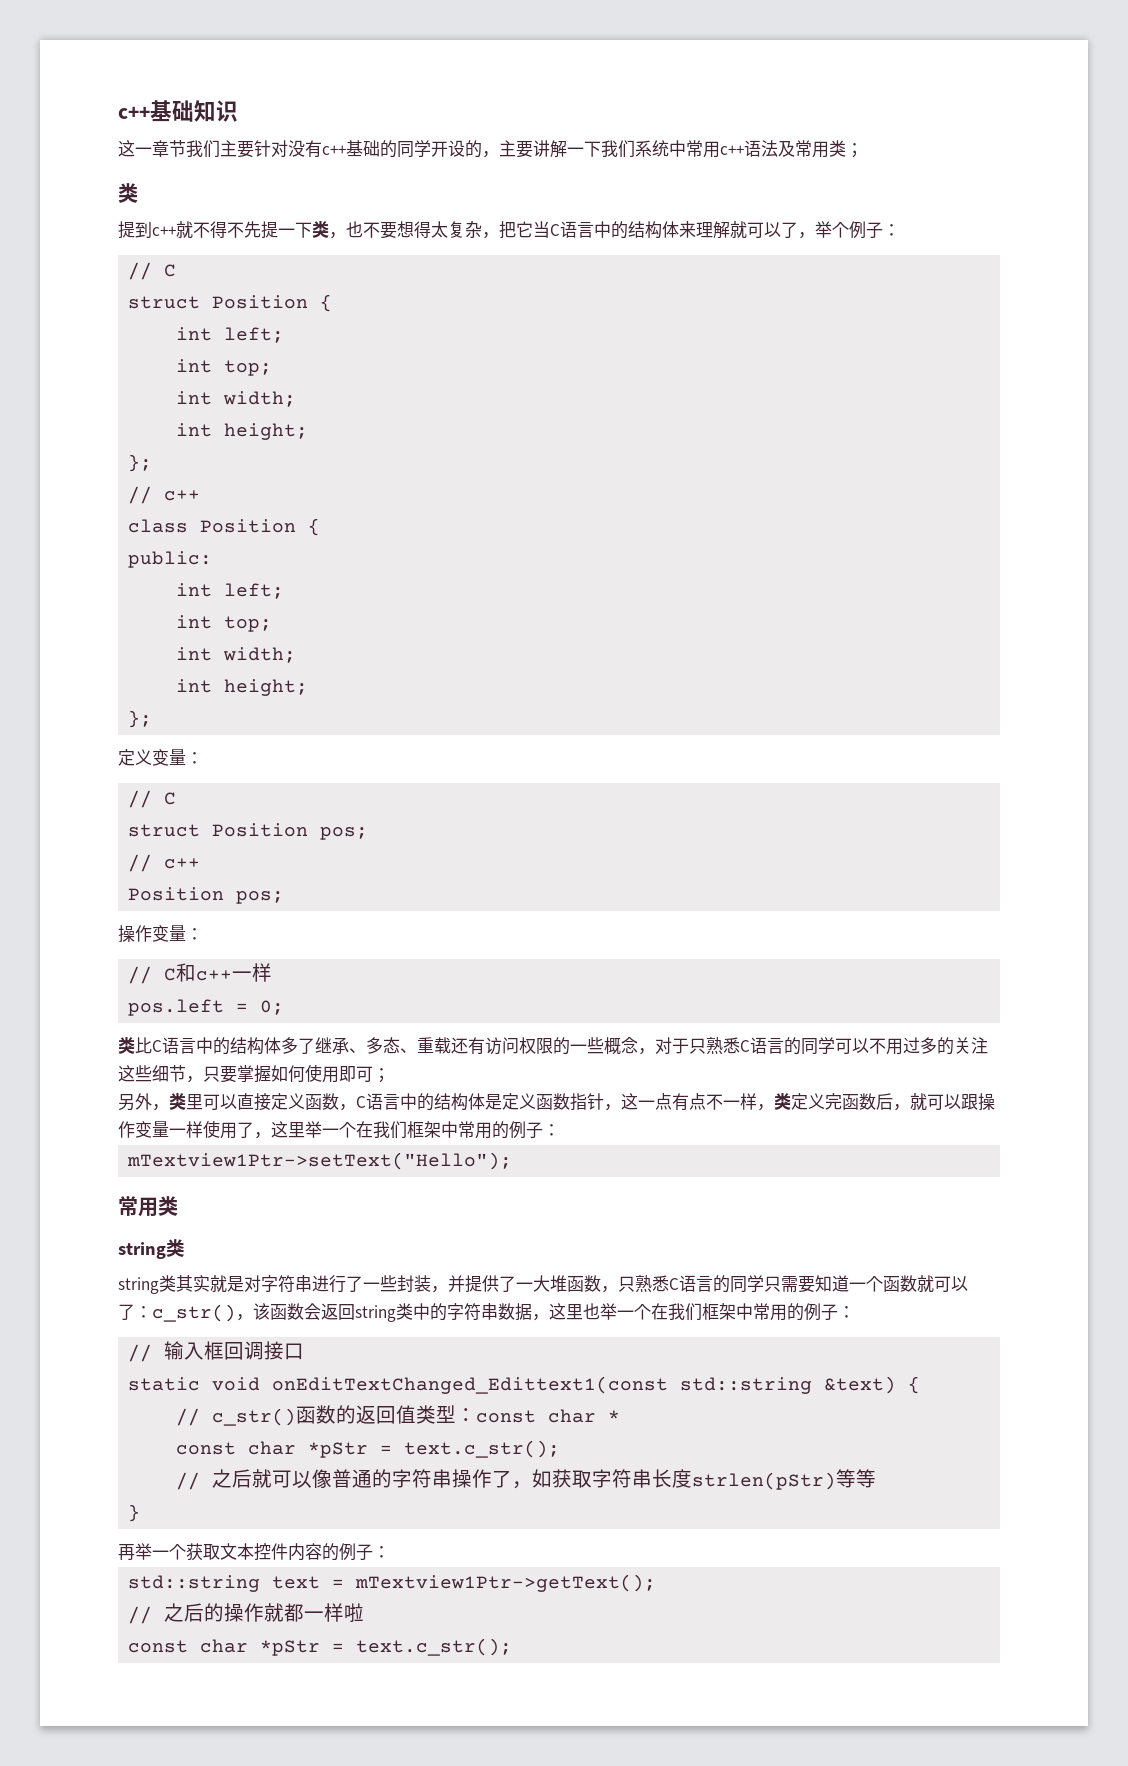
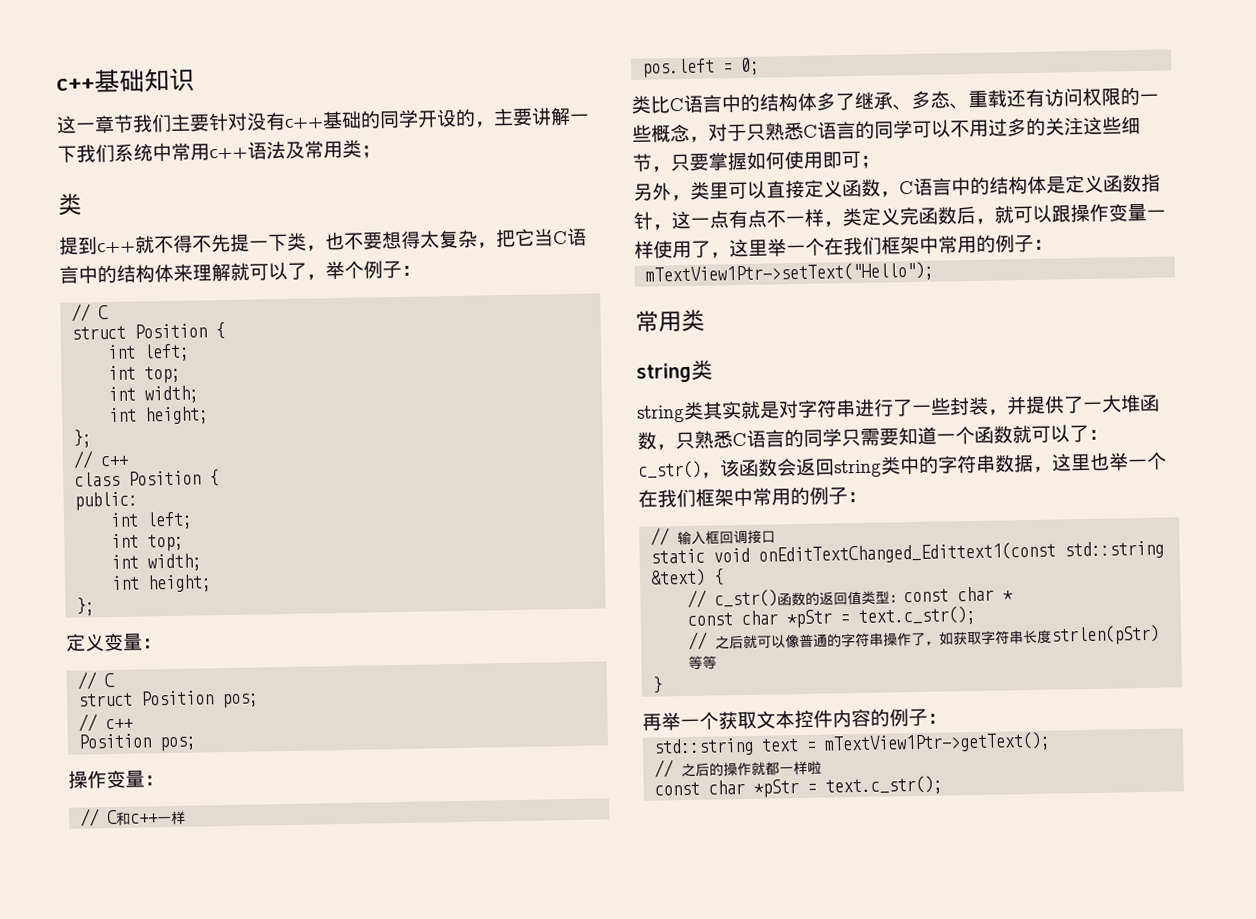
- mTextview1Ptr->setText("Hello");
+ mTextView1Ptr->setText("Hello");
- std::string text = mTextview1Ptr->getText();
+ std::string text = mTextView1Ptr->getText();

